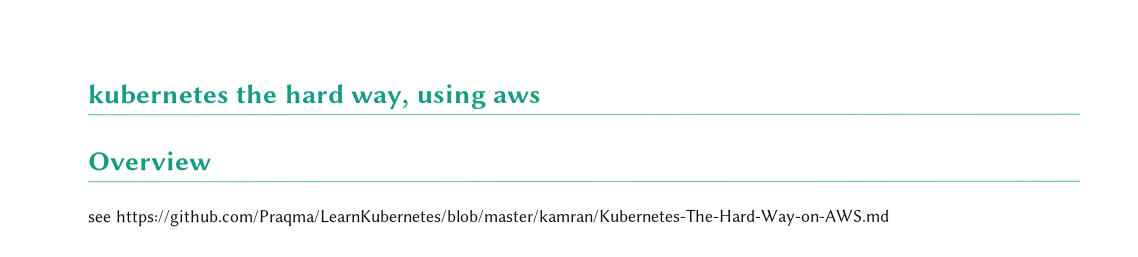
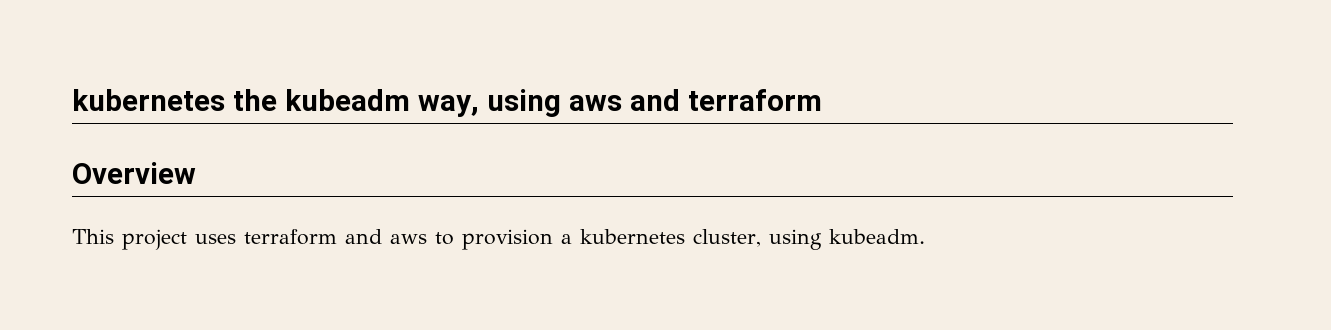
- kubernetes the hard way, using aws
+ kubernetes the kubeadm way, using aws and terraform
- see https://github.com/Praqma/LearnKubernetes/blob/master/kamran/Kubernetes-The-Hard-Way-on-AWS.md
+ This project uses terraform and aws to provision a kubernetes cluster, using kubeadm.

